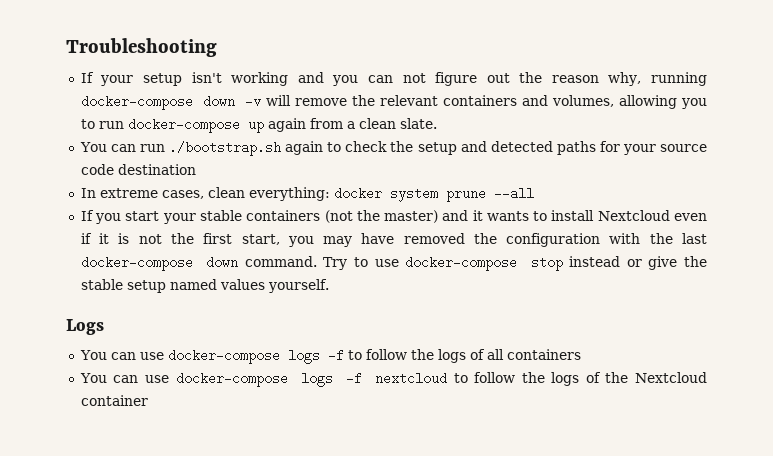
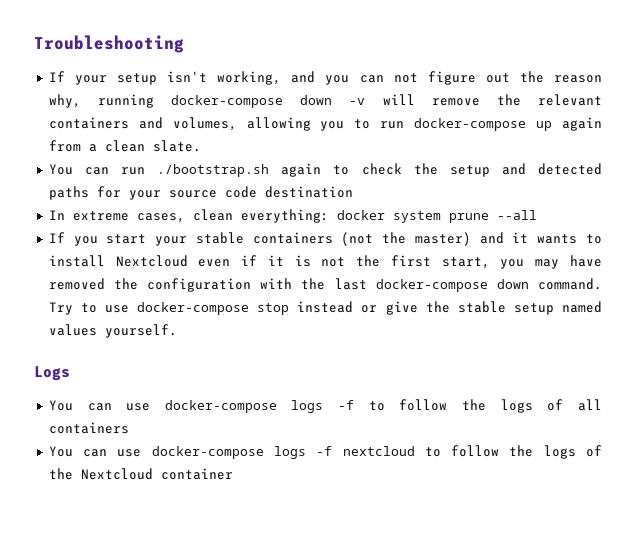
- If your setup isn't working and you can not figure out the reason why, running docker-compose down -v will remove the relevant containers and volumes, allowing you to run docker-compose up again from a clean slate.
+ If your setup isn't working, and you can not figure out the reason why, running docker-compose down -v will remove the relevant containers and volumes, allowing you to run docker-compose up again from a clean slate.

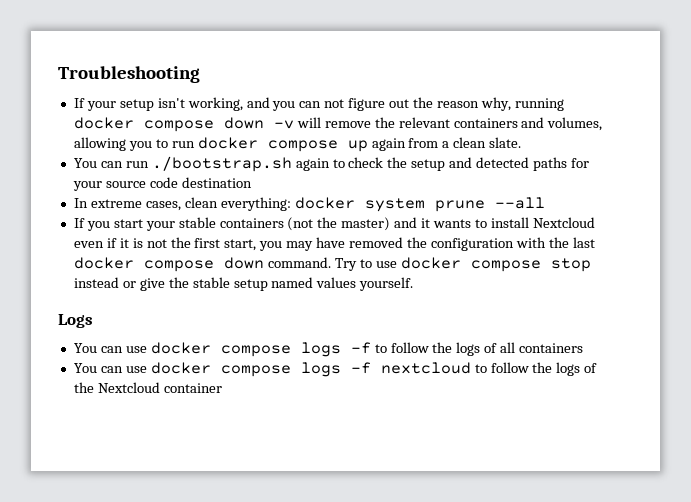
- If your setup isn't working, and you can not figure out the reason why, running docker-compose down -v will remove the relevant containers and volumes, allowing you to run docker-compose up again from a clean slate.
+ If your setup isn't working, and you can not figure out the reason why, running docker compose down -v will remove the relevant containers and volumes, allowing you to run docker compose up again from a clean slate.
- If you start your stable containers (not the master) and it wants to install Nextcloud even if it is not the first start, you may have removed the configuration with the last docker-compose down command.
+ If you start your stable containers (not the master) and it wants to install Nextcloud even if it is not the first start, you may have removed the configuration with the last docker compose down command.
- Try to use docker-compose stop instead or give the stable setup named values yourself.
+ Try to use docker compose stop instead or give the stable setup named values yourself.
- You can use docker-compose logs -f to follow the logs of all containers
+ You can use docker compose logs -f to follow the logs of all containers
- You can use docker-compose logs -f nextcloud to follow the logs of the Nextcloud container
+ You can use docker compose logs -f nextcloud to follow the logs of the Nextcloud container

